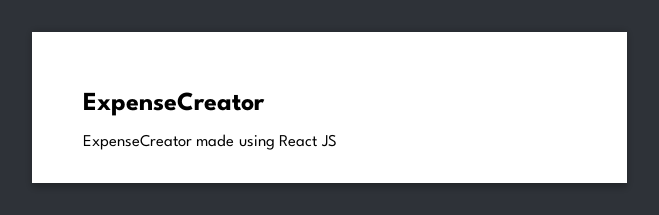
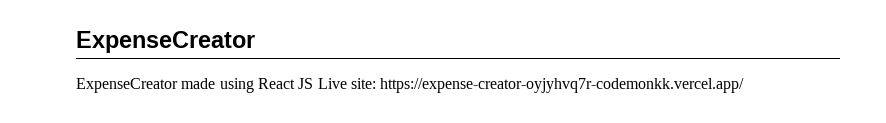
- ExpenseCreator made using React JS
+ ExpenseCreator made using React JS Live site: https://expense-creator-oyjyhvq7r-codemonkk.vercel.app/

